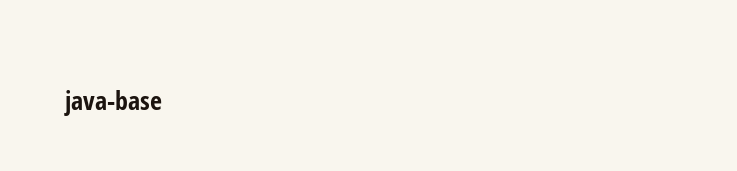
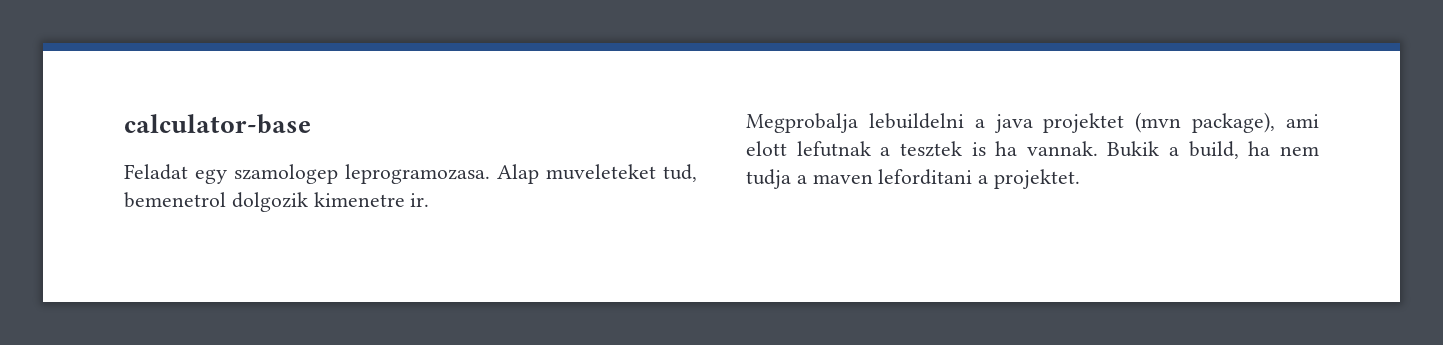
- java-base
+ calculator-base
+ Feladat egy szamologep leprogramozasa. Alap muveleteket tud, bemenetrol dolgozik kimenetre ir.
+ Megprobalja lebuildelni a java projektet (mvn package), ami elott lefutnak a tesztek is ha vannak. Bukik a build, ha nem tudja a maven leforditani a projektet.

